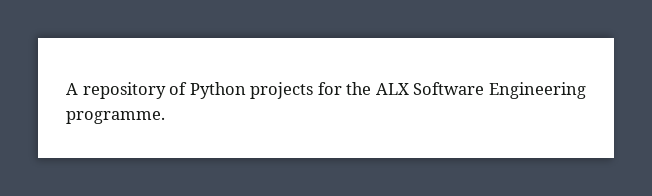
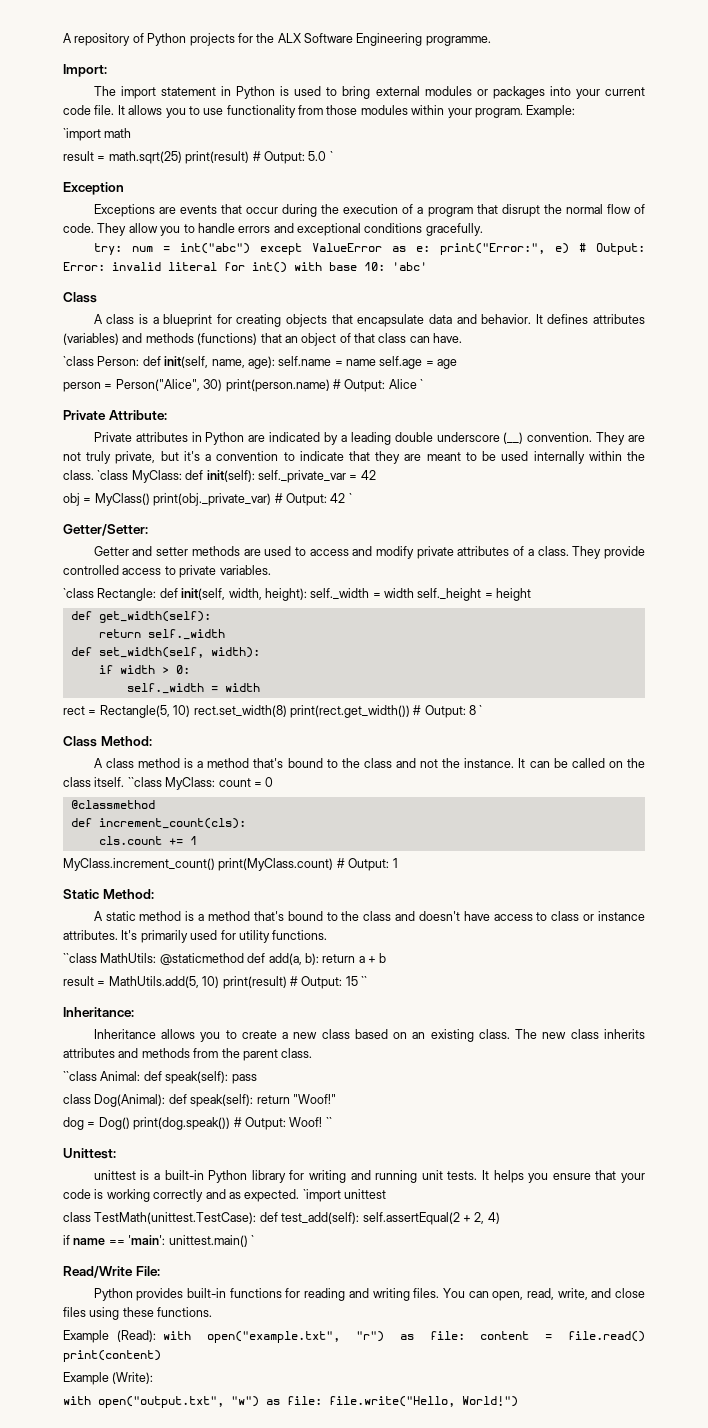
+ Import:
+ The import statement in Python is used to bring external modules or packages into your current code file. It allows you to use functionality from those modules within your program. Example:
+ `import math
+ result = math.sqrt(25) print(result) # Output: 5.0 `
+ Exception
+ Exceptions are events that occur during the execution of a program that disrupt the normal flow of code. They allow you to handle errors and exceptional conditions gracefully.
+ try: num = int("abc") except ValueError as e: print("Error:", e) # Output: Error: invalid literal for int() with base 10: 'abc'
+ Class
+ A class is a blueprint for creating objects that encapsulate data and behavior. It defines attributes (variables) and methods (functions) that an object of that class can have.
+ `class Person: def init(self, name, age): self.name = name self.age = age
+ person = Person("Alice", 30) print(person.name) # Output: Alice `
+ Private Attribute:
+ Private attributes in Python are indicated by a leading double underscore (__) convention. They are not truly private, but it's a convention to indicate that they are meant to be used internally within the class. `class MyClass: def init(self): self._private_var = 42
+ obj = MyClass() print(obj._private_var) # Output: 42 `
+ Getter/Setter:
+ Getter and setter methods are used to access and modify private attributes of a class. They provide controlled access to private variables.
+ `class Rectangle: def init(self, width, height): self._width = width self._height = height
+ def get_width(self):
+ return self._width
+ def set_width(self, width):
+ if width > 0:
+ self._width = width
+ rect = Rectangle(5, 10) rect.set_width(8) print(rect.get_width()) # Output: 8 `
+ Class Method:
+ A class method is a method that's bound to the class and not the instance. It can be called on the class itself. ``class MyClass: count = 0
+ @classmethod
+ def increment_count(cls):
+ cls.count += 1
+ MyClass.increment_count() print(MyClass.count) # Output: 1
+ Static Method:
+ A static method is a method that's bound to the class and doesn't have access to class or instance attributes. It's primarily used for utility functions.
+ ``class MathUtils: @staticmethod def add(a, b): return a + b
+ result = MathUtils.add(5, 10) print(result) # Output: 15 ``
+ Inheritance:
+ Inheritance allows you to create a new class based on an existing class. The new class inherits attributes and methods from the parent class.
+ ``class Animal: def speak(self): pass
+ class Dog(Animal): def speak(self): return "Woof!"
+ dog = Dog() print(dog.speak()) # Output: Woof! ``
+ Unittest:
+ unittest is a built-in Python library for writing and running unit tests. It helps you ensure that your code is working correctly and as expected. `import unittest
+ class TestMath(unittest.TestCase): def test_add(self): self.assertEqual(2 + 2, 4)
+ if name == 'main': unittest.main() `
+ Read/Write File:
+ Python provides built-in functions for reading and writing files. You can open, read, write, and close files using these functions.
+ Example (Read): with open("example.txt", "r") as file: content = file.read() print(content)
+ Example (Write):
+ with open("output.txt", "w") as file: file.write("Hello, World!")

